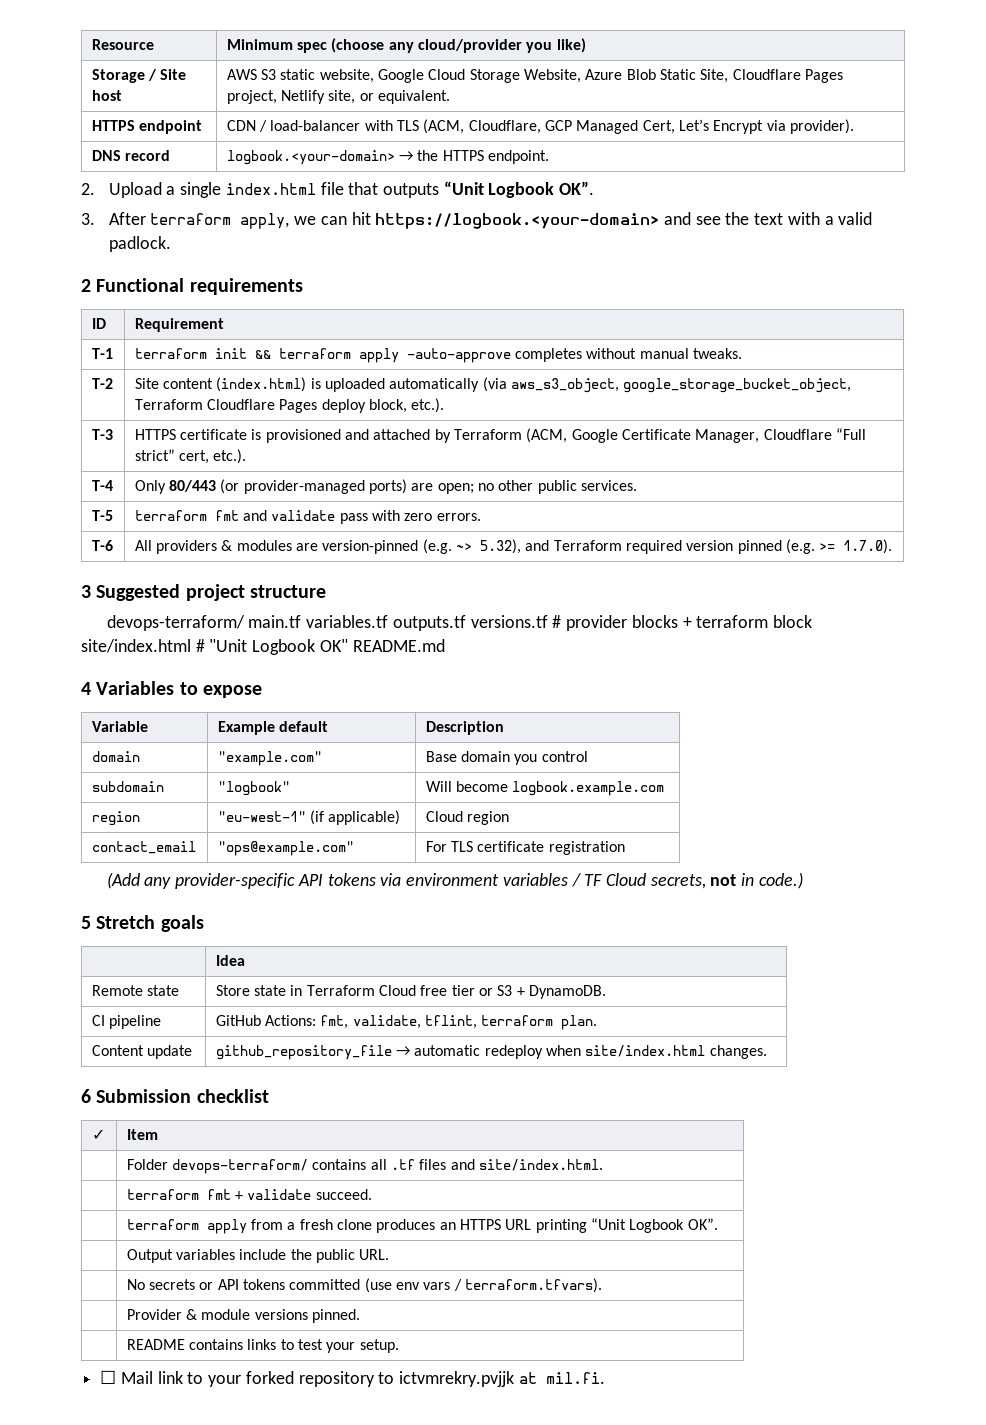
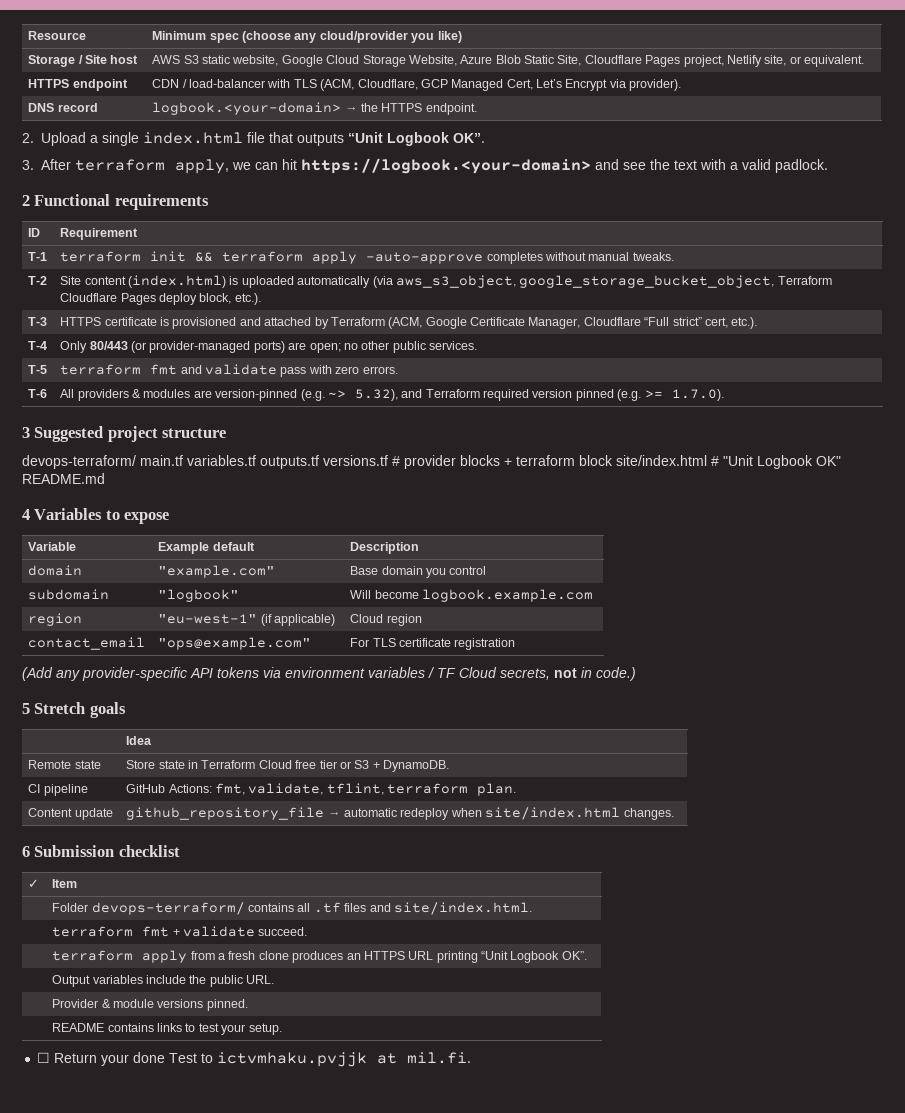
- | No secrets or API tokens committed (use env vars / terraform.tfvars).
- ☐ Mail link to your forked repository to ictvmrekry.pvjjk at mil.fi.
+ ☐ Return your done Test to ictvmhaku.pvjjk at mil.fi.

